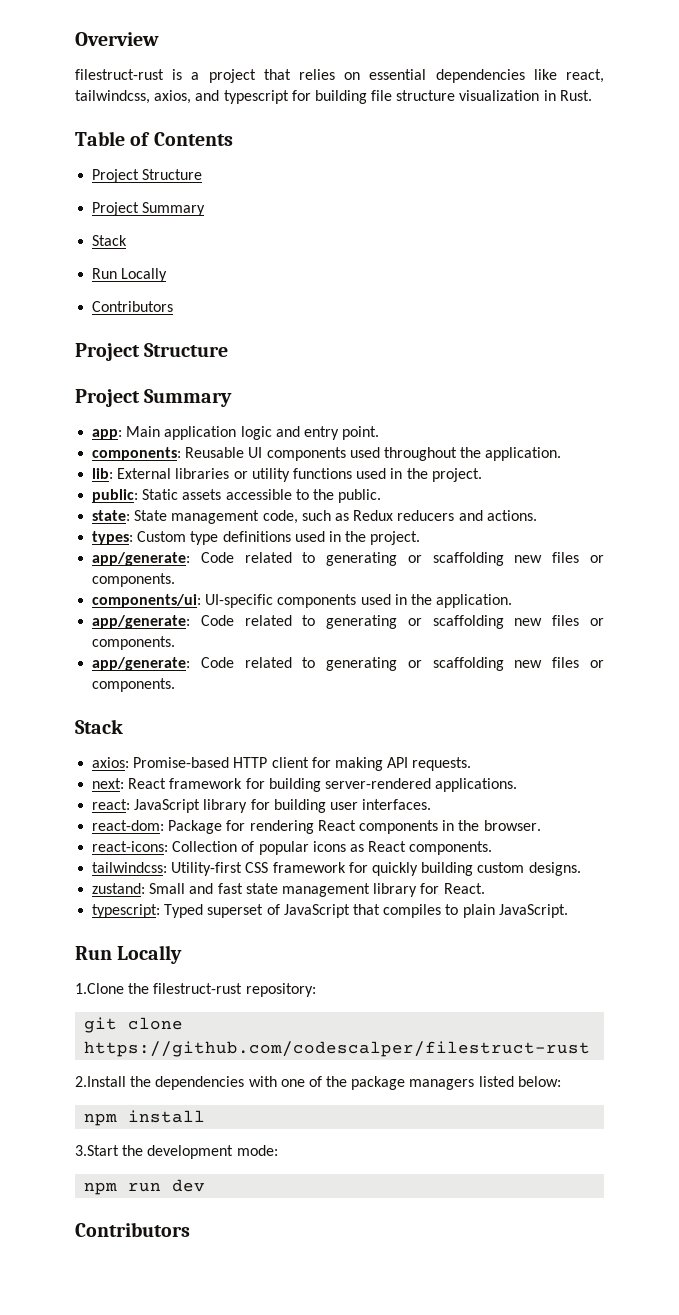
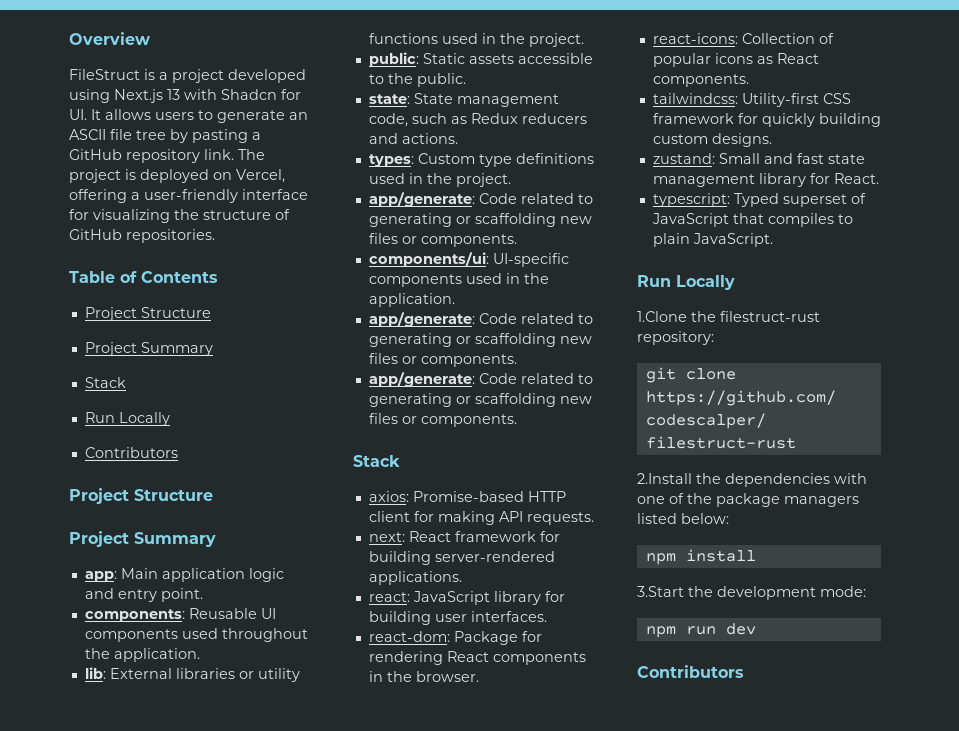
- filestruct-rust is a project that relies on essential dependencies like react, tailwindcss, axios, and typescript for building file structure visualization in Rust.
+ FileStruct is a project developed using Next.js 13 with Shadcn for UI. It allows users to generate an ASCII file tree by pasting a GitHub repository link. The project is deployed on Vercel, offering a user-friendly interface for visualizing the structure of GitHub repositories.

